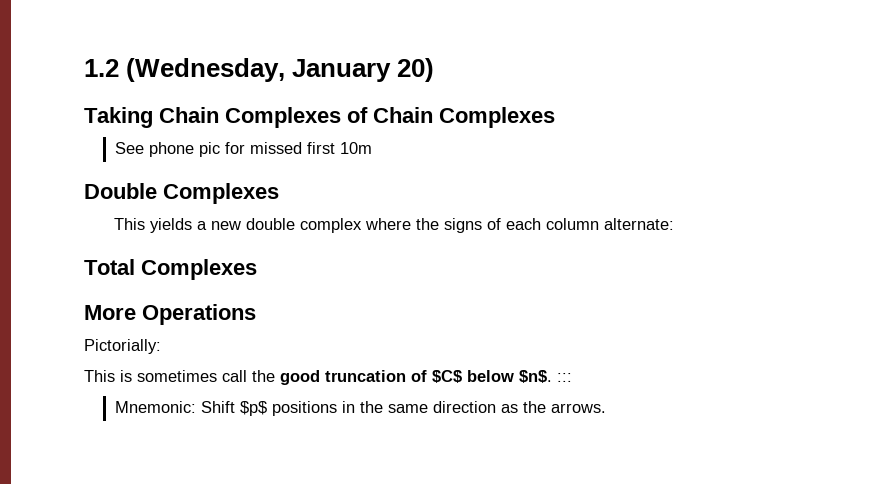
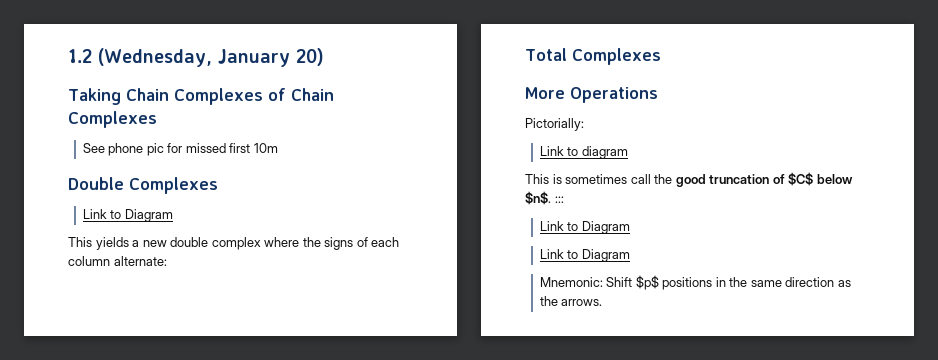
  Double Complexes
+ Link to Diagram
+ Link to diagram
  This is sometimes call the good truncation of $C$ below $n$. :::
+ Link to Diagram
+ Link to Diagram

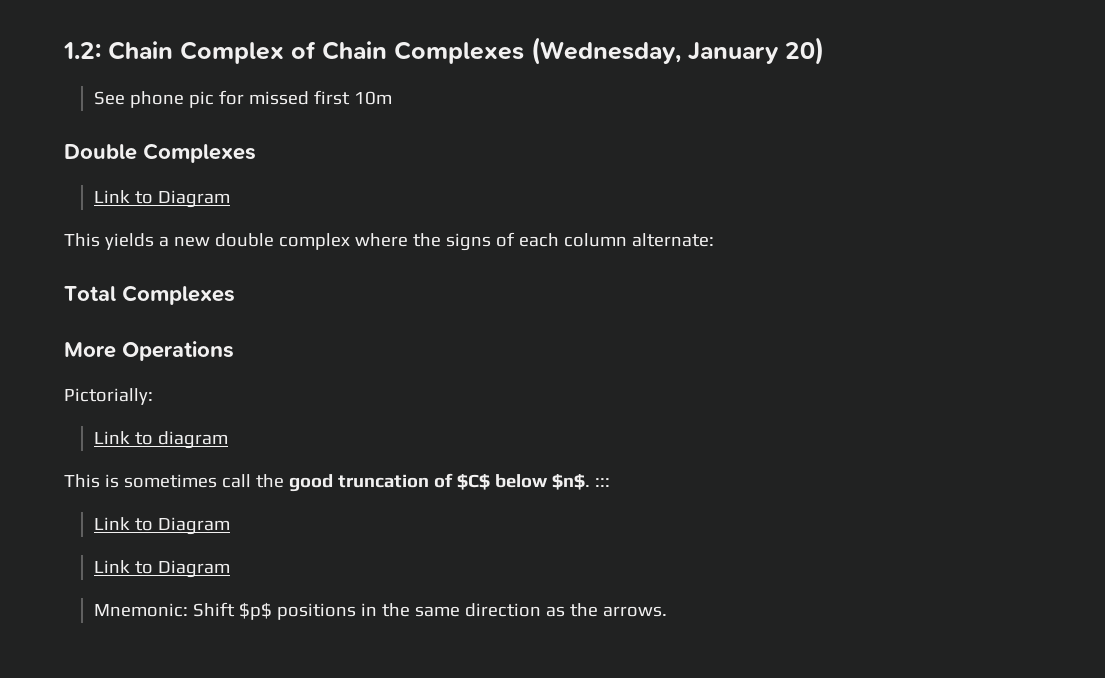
- 1.2 (Wednesday, January 20)
- Taking Chain Complexes of Chain Complexes
+ 1.2: Chain Complex of Chain Complexes (Wednesday, January 20)

